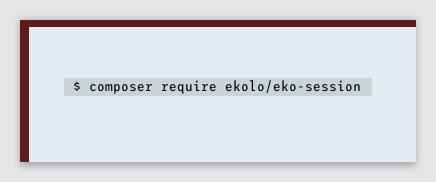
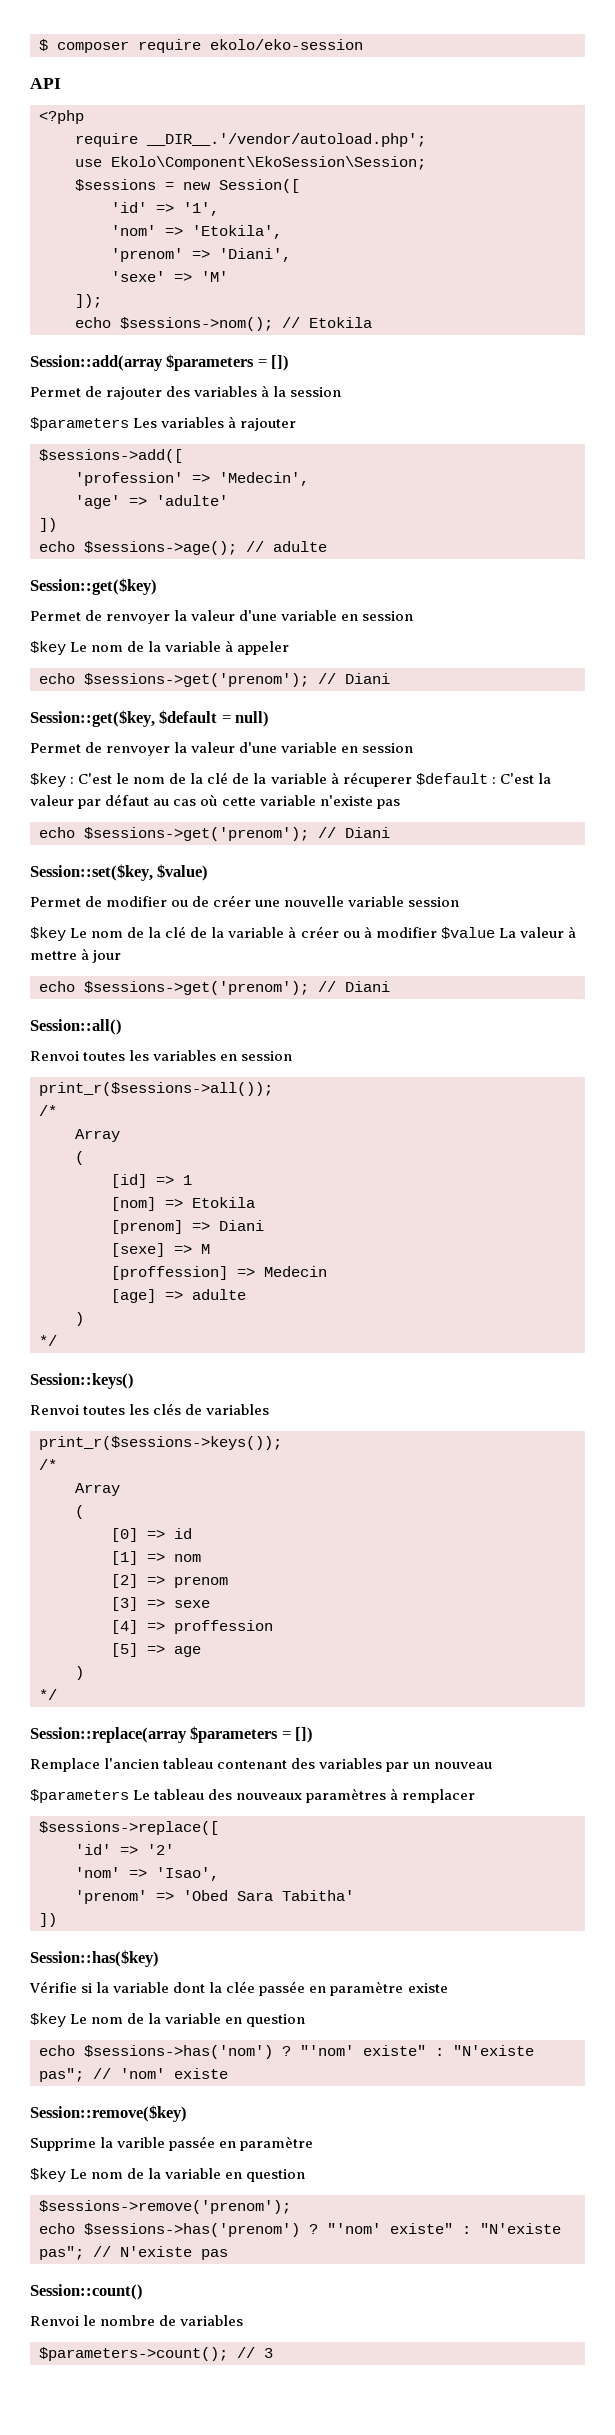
+ API
+ <?php
+ require __DIR__.'/vendor/autoload.php';
+ use Ekolo\Component\EkoSession\Session;
+ $sessions = new Session([
+ 'id' => '1',
+ 'nom' => 'Etokila',
+ 'prenom' => 'Diani',
+ 'sexe' => 'M'
+ ]);
+ echo $sessions->nom(); // Etokila
+ Session::add(array $parameters = [])
+ Permet de rajouter des variables à la session
+ $parameters Les variables à rajouter
+ $sessions->add([
+ 'profession' => 'Medecin',
+ 'age' => 'adulte'
+ ])
+ echo $sessions->age(); // adulte
+ Session::get($key)
+ Permet de renvoyer la valeur d'une variable en session
+ $key Le nom de la variable à appeler
+ echo $sessions->get('prenom'); // Diani
+ Session::get($key, $default = null)
+ Permet de renvoyer la valeur d'une variable en session
+ $key : C'est le nom de la clé de la variable à récuperer $default : C'est la valeur par défaut au cas où cette variable n'existe pas
+ echo $sessions->get('prenom'); // Diani
+ Session::set($key, $value)
+ Permet de modifier ou de créer une nouvelle variable session
+ $key Le nom de la clé de la variable à créer ou à modifier $value La valeur à mettre à jour
+ echo $sessions->get('prenom'); // Diani
+ Session::all()
+ Renvoi toutes les variables en session
+ print_r($sessions->all());
+ /*
+ Array
+ (
+ [id] => 1
+ [nom] => Etokila
+ [prenom] => Diani
+ [sexe] => M
+ [proffession] => Medecin
+ [age] => adulte
+ )
+ */
+ Session::keys()
+ Renvoi toutes les clés de variables
+ print_r($sessions->keys());
+ /*
+ Array
+ (
+ [0] => id
+ [1] => nom
+ [2] => prenom
+ [3] => sexe
+ [4] => proffession
+ [5] => age
+ )
+ */
+ Session::replace(array $parameters = [])
+ Remplace l'ancien tableau contenant des variables par un nouveau
+ $parameters Le tableau des nouveaux paramètres à remplacer
+ $sessions->replace([
+ 'id' => '2'
+ 'nom' => 'Isao',
+ 'prenom' => 'Obed Sara Tabitha'
+ ])
+ Session::has($key)
+ Vérifie si la variable dont la clée passée en paramètre existe
+ $key Le nom de la variable en question
+ echo $sessions->has('nom') ? "'nom' existe" : "N'existe pas"; // 'nom' existe
+ Session::remove($key)
+ Supprime la varible passée en paramètre
+ $key Le nom de la variable en question
+ $sessions->remove('prenom');
+ echo $sessions->has('prenom') ? "'nom' existe" : "N'existe pas"; // N'existe pas
+ Session::count()
+ Renvoi le nombre de variables
+ $parameters->count(); // 3

